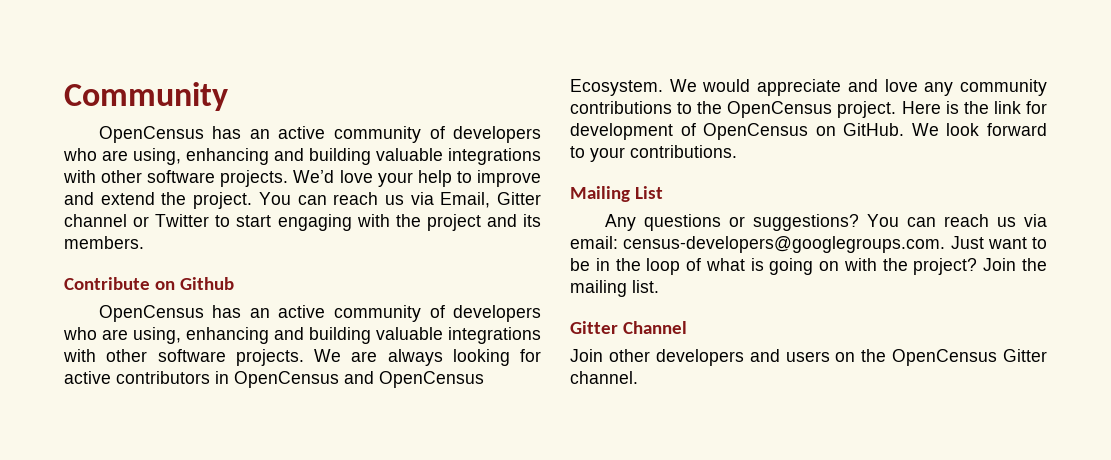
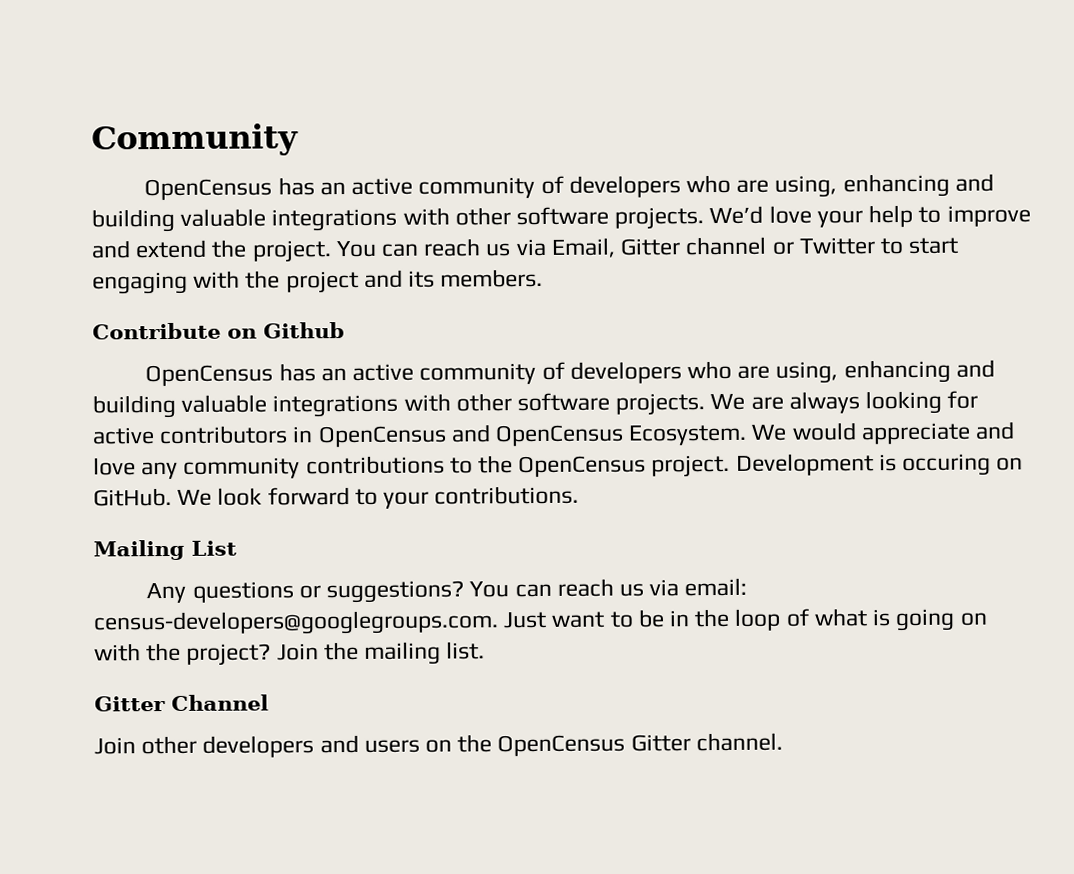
- Here is the link for development of OpenCensus on GitHub.
+ Development is occuring on GitHub.

